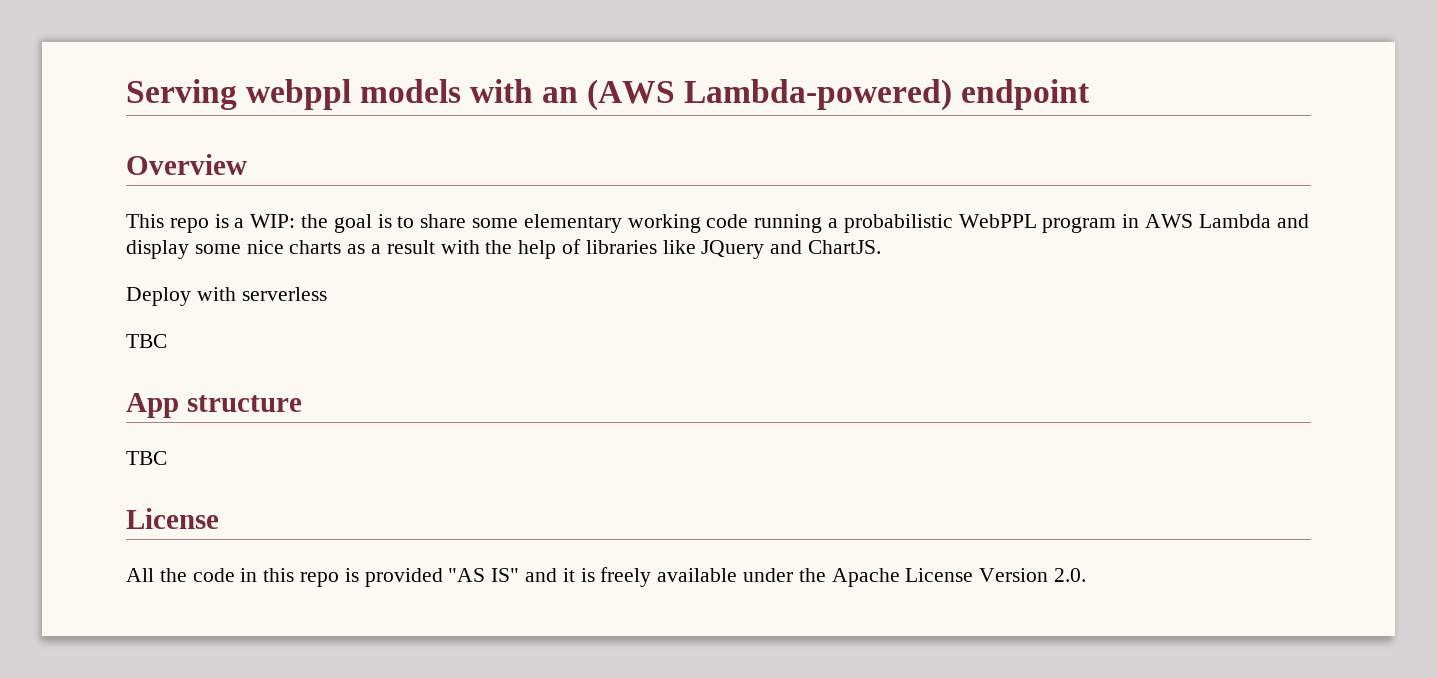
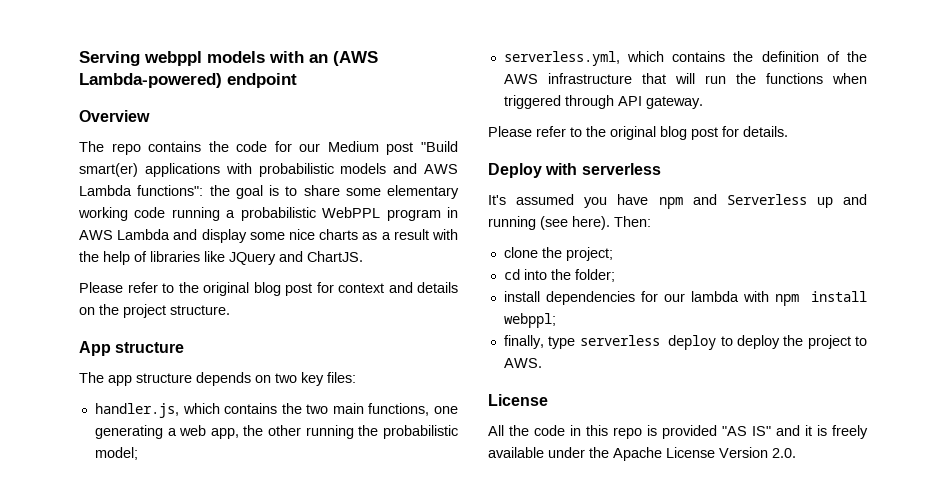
- This repo is a WIP: the goal is to share some elementary working code running a probabilistic WebPPL program in AWS Lambda and display some nice charts as a result with the help of libraries like JQuery and ChartJS.
+ The repo contains the code for our Medium post "Build smart(er) applications with probabilistic models and AWS Lambda functions": the goal is to share some elementary working code running a probabilistic WebPPL program in AWS Lambda and display some nice charts as a result with the help of libraries like JQuery and ChartJS.
+ Please refer to the original blog post for context and details on the project structure.
+ App structure
+ The app structure depends on two key files:
+ handler.js, which contains the two main functions, one generating a web app, the other running the probabilistic model;
+ serverless.yml, which contains the definition of the AWS infrastructure that will run the functions when triggered through API gateway.
+ Please refer to the original blog post for details.
  Deploy with serverless
- TBC
- App structure
- TBC
+ It's assumed you have npm and Serverless up and running (see here). Then:
+ clone the project;
+ cd into the folder;
+ install dependencies for our lambda with npm install webppl;
+ finally, type serverless deploy to deploy the project to AWS.

